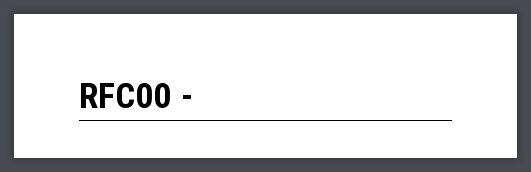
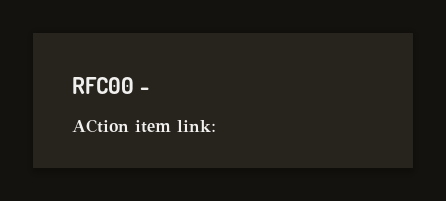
+ ACtion item link:

